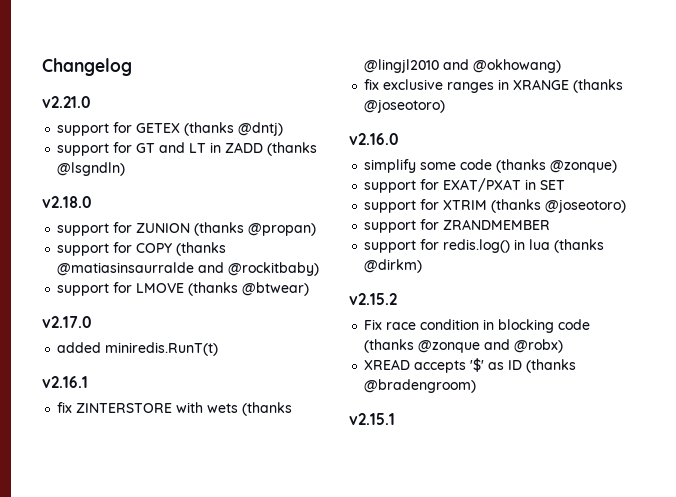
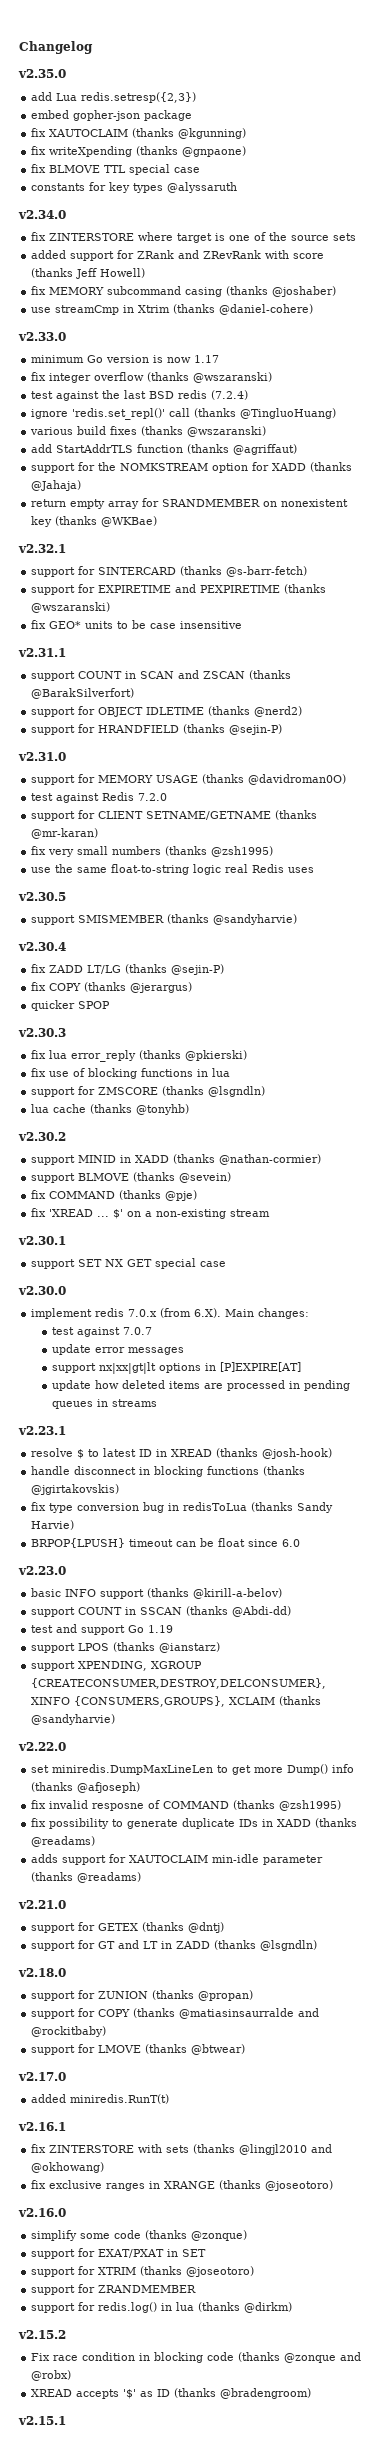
+ v2.35.0
+ add Lua redis.setresp({2,3})
+ embed gopher-json package
+ fix XAUTOCLAIM (thanks @kgunning)
+ fix writeXpending (thanks @gnpaone)
+ fix BLMOVE TTL special case
+ constants for key types @alyssaruth
+ v2.34.0
+ fix ZINTERSTORE where target is one of the source sets
+ added support for ZRank and ZRevRank with score (thanks Jeff Howell)
+ fix MEMORY subcommand casing (thanks @joshaber)
+ use streamCmp in Xtrim (thanks @daniel-cohere)
+ v2.33.0
+ minimum Go version is now 1.17
+ fix integer overflow (thanks @wszaranski)
+ test against the last BSD redis (7.2.4)
+ ignore 'redis.set_repl()' call (thanks @TingluoHuang)
+ various build fixes (thanks @wszaranski)
+ add StartAddrTLS function (thanks @agriffaut)
+ support for the NOMKSTREAM option for XADD (thanks @Jahaja)
+ return empty array for SRANDMEMBER on nonexistent key (thanks @WKBae)
+ v2.32.1
+ support for SINTERCARD (thanks @s-barr-fetch)
+ support for EXPIRETIME and PEXPIRETIME (thanks @wszaranski)
+ fix GEO* units to be case insensitive
+ v2.31.1
+ support COUNT in SCAN and ZSCAN (thanks @BarakSilverfort)
+ support for OBJECT IDLETIME (thanks @nerd2)
+ support for HRANDFIELD (thanks @sejin-P)
+ v2.31.0
+ support for MEMORY USAGE (thanks @davidroman0O)
+ test against Redis 7.2.0
+ support for CLIENT SETNAME/GETNAME (thanks @mr-karan)
+ fix very small numbers (thanks @zsh1995)
+ use the same float-to-string logic real Redis uses
+ v2.30.5
+ support SMISMEMBER (thanks @sandyharvie)
+ v2.30.4
+ fix ZADD LT/LG (thanks @sejin-P)
+ fix COPY (thanks @jerargus)
+ quicker SPOP
+ v2.30.3
+ fix lua error_reply (thanks @pkierski)
+ fix use of blocking functions in lua
+ support for ZMSCORE (thanks @lsgndln)
+ lua cache (thanks @tonyhb)
+ v2.30.2
+ support MINID in XADD (thanks @nathan-cormier)
+ support BLMOVE (thanks @sevein)
+ fix COMMAND (thanks @pje)
+ fix 'XREAD ... $' on a non-existing stream
+ v2.30.1
+ support SET NX GET special case
+ v2.30.0
+ implement redis 7.0.x (from 6.X). Main changes:
+ test against 7.0.7
+ update error messages
+ support nx|xx|gt|lt options in [P]EXPIRE[AT]
+ update how deleted items are processed in pending queues in streams
+ v2.23.1
+ resolve $ to latest ID in XREAD (thanks @josh-hook)
+ handle disconnect in blocking functions (thanks @jgirtakovskis)
+ fix type conversion bug in redisToLua (thanks Sandy Harvie)
+ BRPOP{LPUSH} timeout can be float since 6.0
+ v2.23.0
+ basic INFO support (thanks @kirill-a-belov)
+ support COUNT in SSCAN (thanks @Abdi-dd)
+ test and support Go 1.19
+ support LPOS (thanks @ianstarz)
+ support XPENDING, XGROUP {CREATECONSUMER,DESTROY,DELCONSUMER}, XINFO {CONSUMERS,GROUPS}, XCLAIM (thanks @sandyharvie)
+ v2.22.0
+ set miniredis.DumpMaxLineLen to get more Dump() info (thanks @afjoseph)
+ fix invalid resposne of COMMAND (thanks @zsh1995)
+ fix possibility to generate duplicate IDs in XADD (thanks @readams)
+ adds support for XAUTOCLAIM min-idle parameter (thanks @readams)
- fix ZINTERSTORE with wets (thanks @lingjl2010 and @okhowang)
+ fix ZINTERSTORE with sets (thanks @lingjl2010 and @okhowang)

